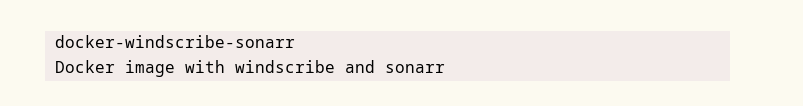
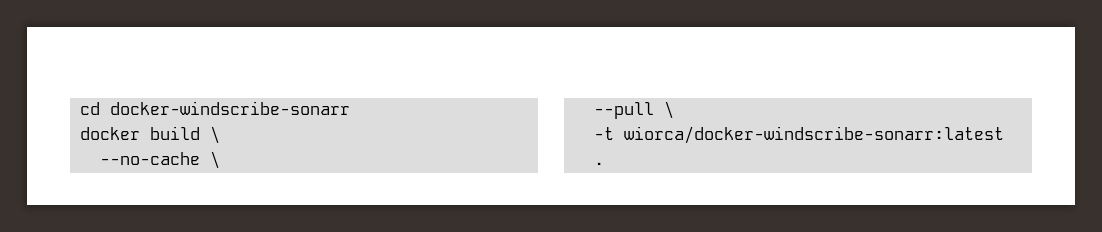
- docker-windscribe-sonarr
+ cd docker-windscribe-sonarr
- Docker image with windscribe and sonarr
+ docker build \
+ --no-cache \
+ --pull \
+ -t wiorca/docker-windscribe-sonarr:latest .

